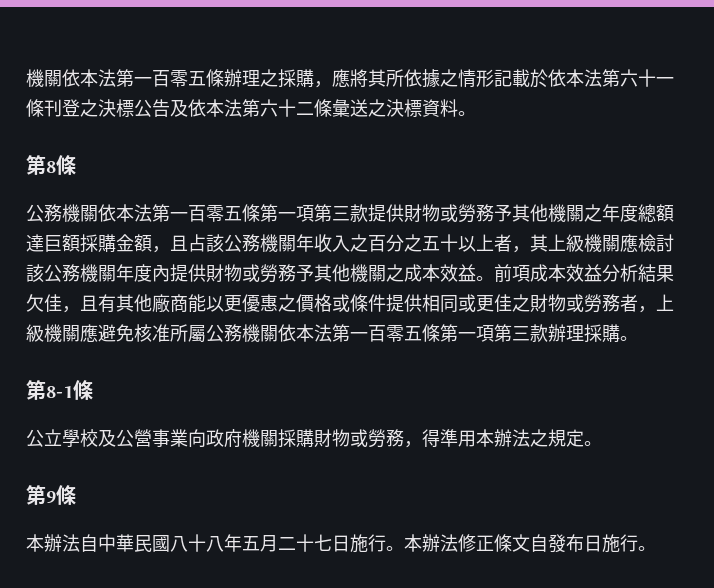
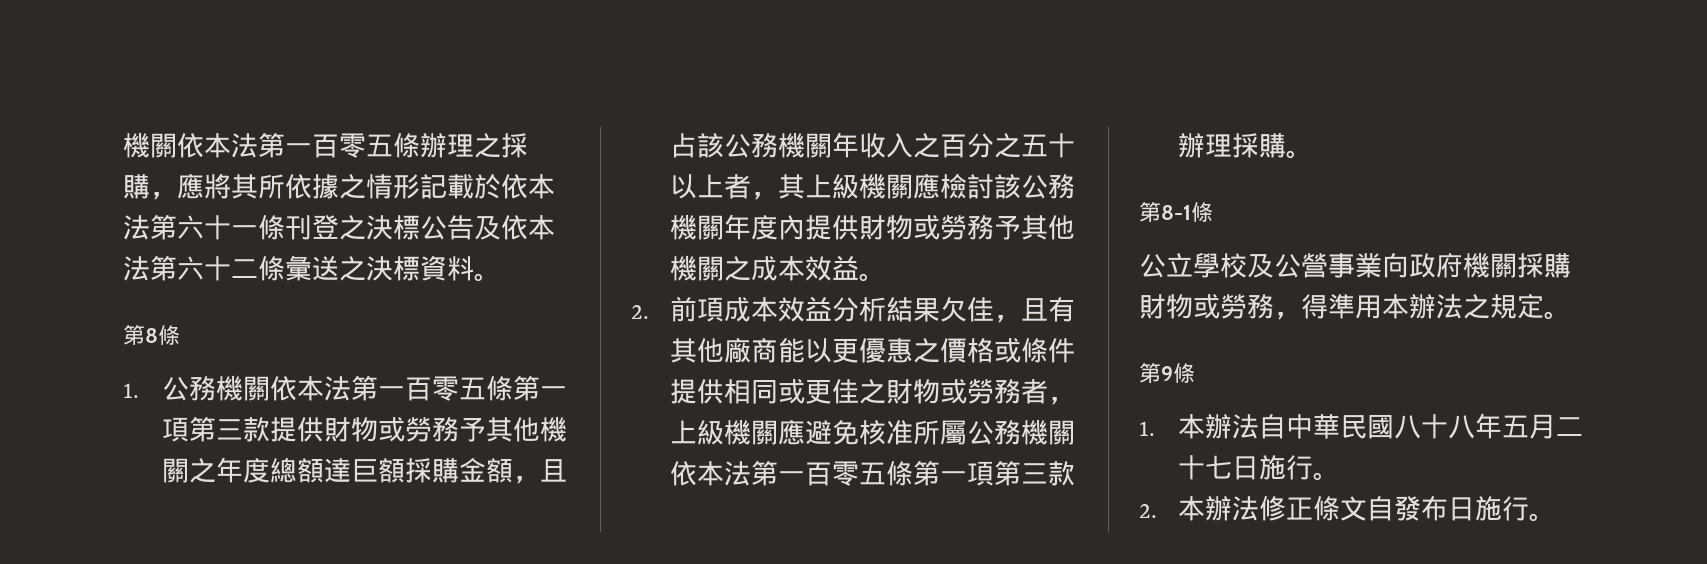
- 公務機關依本法第一百零五條第一項第三款提供財物或勞務予其他機關之年度總額達巨額採購金額，且占該公務機關年收入之百分之五十以上者，其上級機關應檢討該公務機關年度內提供財物或勞務予其他機關之成本效益。前項成本效益分析結果欠佳，且有其他廠商能以更優惠之價格或條件提供相同或更佳之財物或勞務者，上級機關應避免核准所屬公務機關依本法第一百零五條第一項第三款辦理採購。
+ 1.公務機關依本法第一百零五條第一項第三款提供財物或勞務予其他機關之年度總額達巨額採購金額，且占該公務機關年收入之百分之五十以上者，其上級機關應檢討該公務機關年度內提供財物或勞務予其他機關之成本效益。
+ 2.前項成本效益分析結果欠佳，且有其他廠商能以更優惠之價格或條件提供相同或更佳之財物或勞務者，上級機關應避免核准所屬公務機關依本法第一百零五條第一項第三款辦理採購。
- 本辦法自中華民國八十八年五月二十七日施行。本辦法修正條文自發布日施行。
+ 1.本辦法自中華民國八十八年五月二十七日施行。
+ 2.本辦法修正條文自發布日施行。

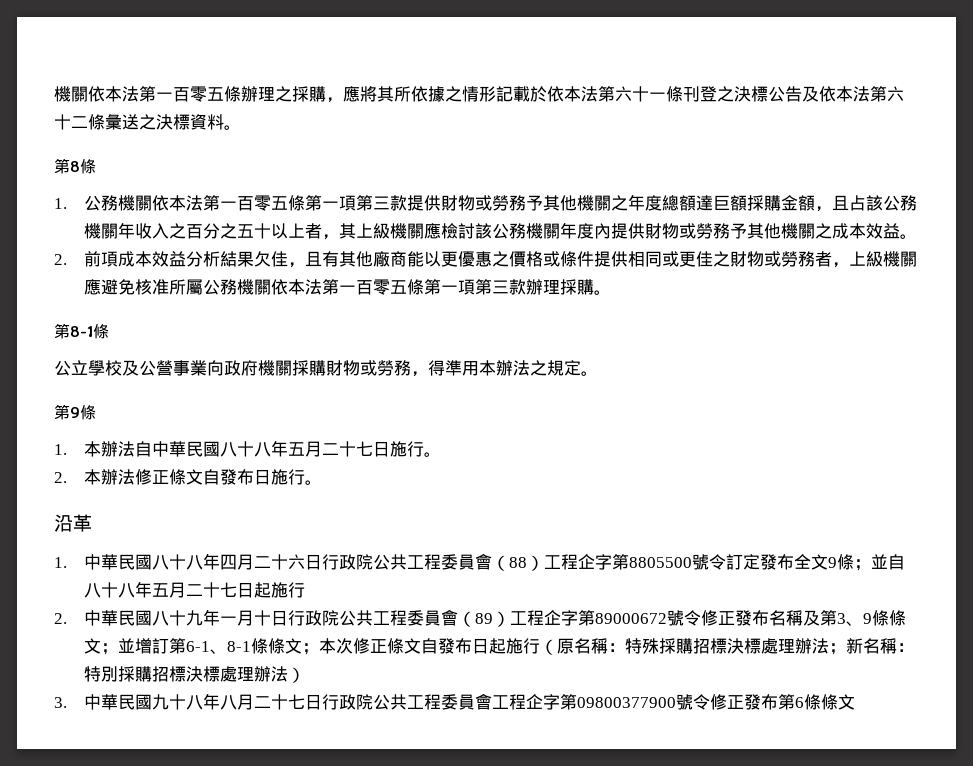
+ 沿革
+ 1.中華民國八十八年四月二十六日行政院公共工程委員會（88）工程企字第8805500號令訂定發布全文9條；並自八十八年五月二十七日起施行
+ 2.中華民國八十九年一月十日行政院公共工程委員會（89）工程企字第89000672號令修正發布名稱及第3、9條條文；並增訂第6-1、8-1條條文；本次修正條文自發布日起施行（原名稱：特殊採購招標決標處理辦法；新名稱：特別採購招標決標處理辦法）
+ 3.中華民國九十八年八月二十七日行政院公共工程委員會工程企字第09800377900號令修正發布第6條條文

